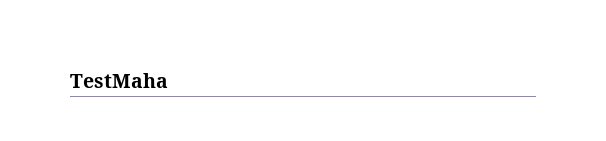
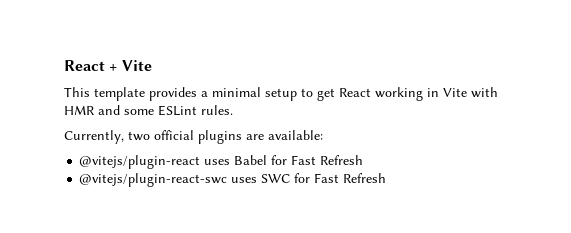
- TestMaha
+ React + Vite
+ This template provides a minimal setup to get React working in Vite with HMR and some ESLint rules.
+ Currently, two official plugins are available:
+ @vitejs/plugin-react uses Babel for Fast Refresh
+ @vitejs/plugin-react-swc uses SWC for Fast Refresh

